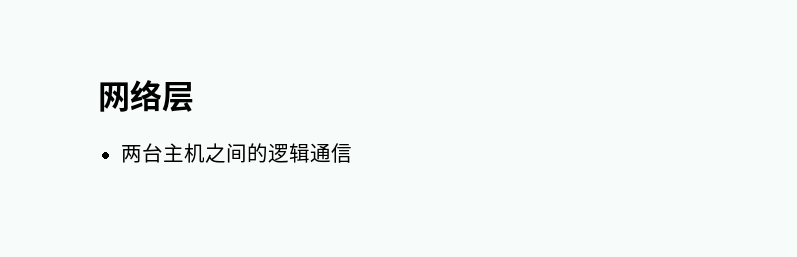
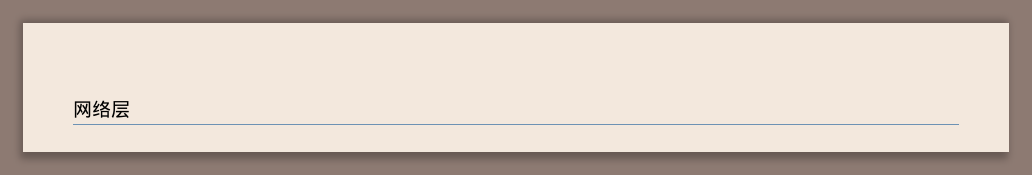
- 两台主机之间的逻辑通信

